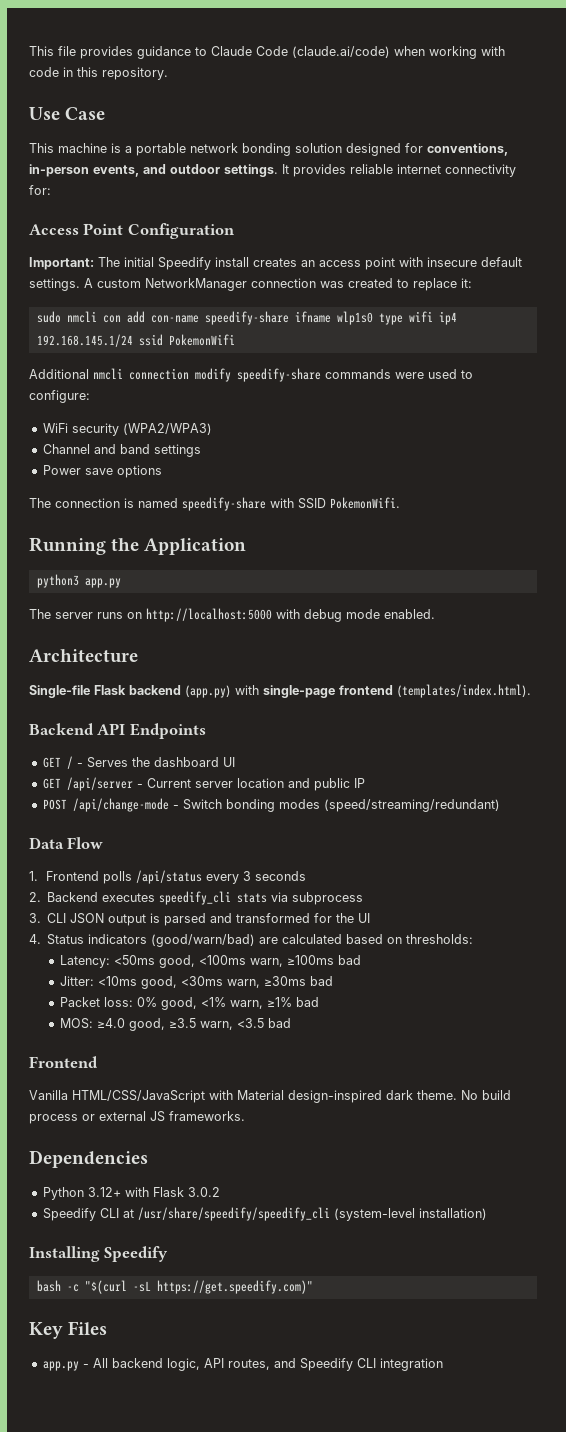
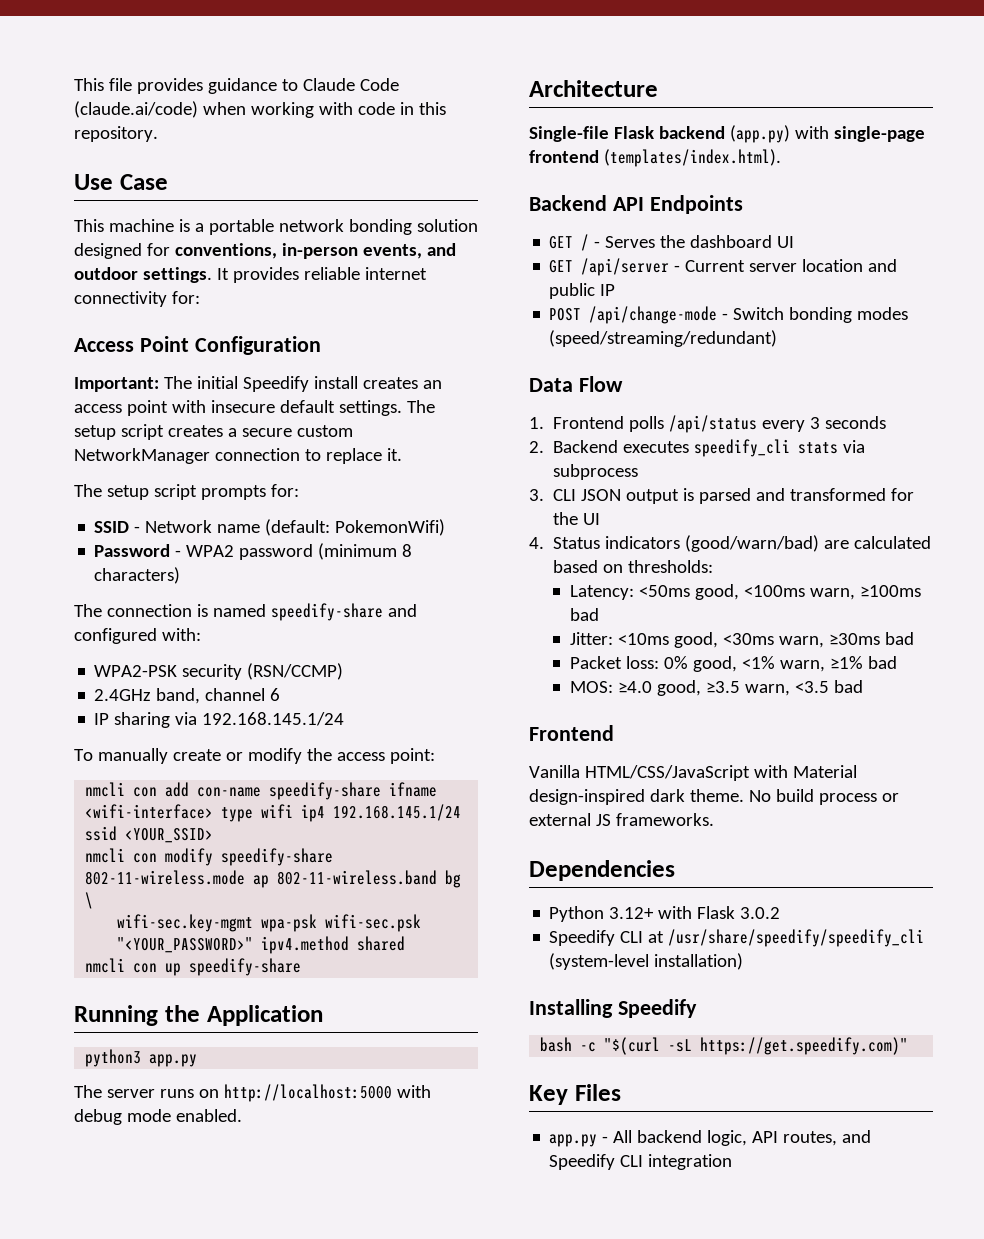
- A custom NetworkManager connection was created to replace it:
- sudo nmcli con add con-name speedify-share ifname wlp1s0 type wifi ip4 192.168.145.1/24 ssid PokemonWifi
- Additional nmcli connection modify speedify-share commands were used to configure:
- WiFi security (WPA2/WPA3)
- Channel and band settings
- Power save options
- The connection is named speedify-share with SSID PokemonWifi.
+ The setup script creates a secure custom NetworkManager connection to replace it.
+ The setup script prompts for:
+ SSID - Network name (default: PokemonWifi)
+ Password - WPA2 password (minimum 8 characters)
+ The connection is named speedify-share and configured with:
+ WPA2-PSK security (RSN/CCMP)
+ 2.4GHz band, channel 6
+ IP sharing via 192.168.145.1/24
+ To manually create or modify the access point:
+ nmcli con add con-name speedify-share ifname <wifi-interface> type wifi ip4 192.168.145.1/24 ssid <YOUR_SSID>
+ nmcli con modify speedify-share 802-11-wireless.mode ap 802-11-wireless.band bg \
+ wifi-sec.key-mgmt wpa-psk wifi-sec.psk "<YOUR_PASSWORD>" ipv4.method shared
+ nmcli con up speedify-share

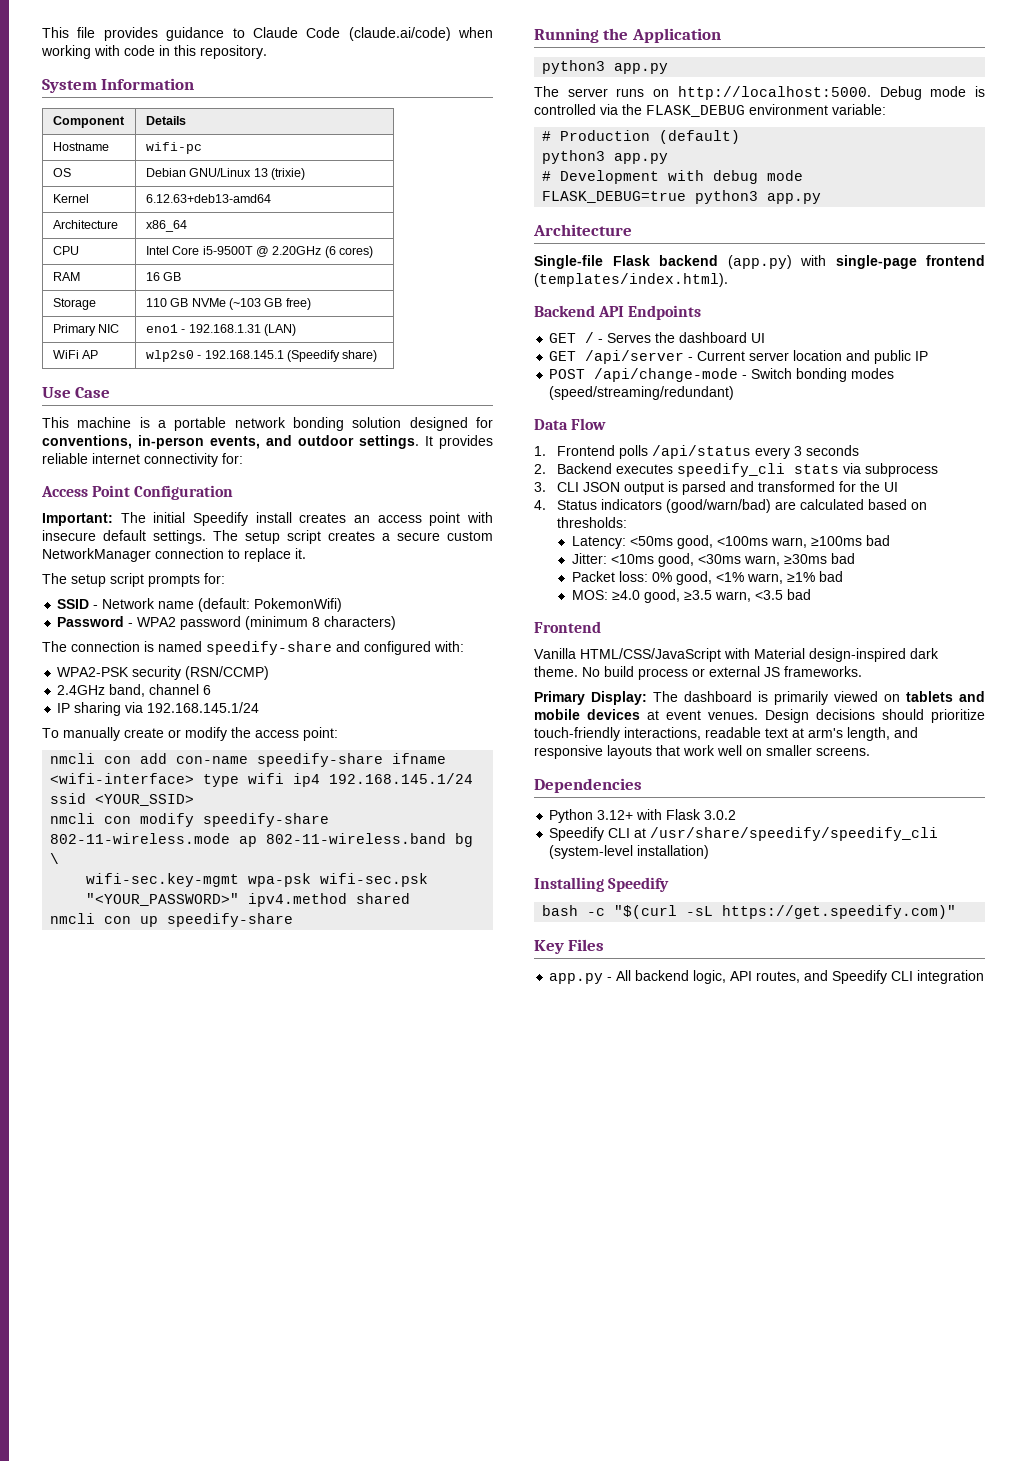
+ System Information
+ Component | Details
+ Hostname | wifi-pc
+ OS | Debian GNU/Linux 13 (trixie)
+ Kernel | 6.12.63+deb13-amd64
+ Architecture | x86_64
+ CPU | Intel Core i5-9500T @ 2.20GHz (6 cores)
+ RAM | 16 GB
+ Storage | 110 GB NVMe (~103 GB free)
+ Primary NIC | eno1 - 192.168.1.31 (LAN)
+ WiFi AP | wlp2s0 - 192.168.145.1 (Speedify share)
- The server runs on http://localhost:5000 with debug mode enabled.
+ The server runs on http://localhost:5000. Debug mode is controlled via the FLASK_DEBUG environment variable:
+ # Production (default)
+ python3 app.py
+ # Development with debug mode
+ FLASK_DEBUG=true python3 app.py
+ Primary Display: The dashboard is primarily viewed on tablets and mobile devices at event venues. Design decisions should prioritize touch-friendly interactions, readable text at arm's length, and responsive layouts that work well on smaller screens.

